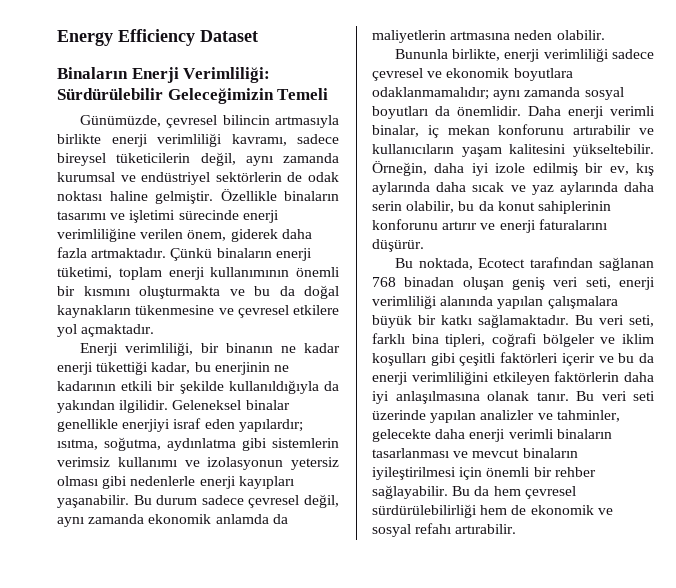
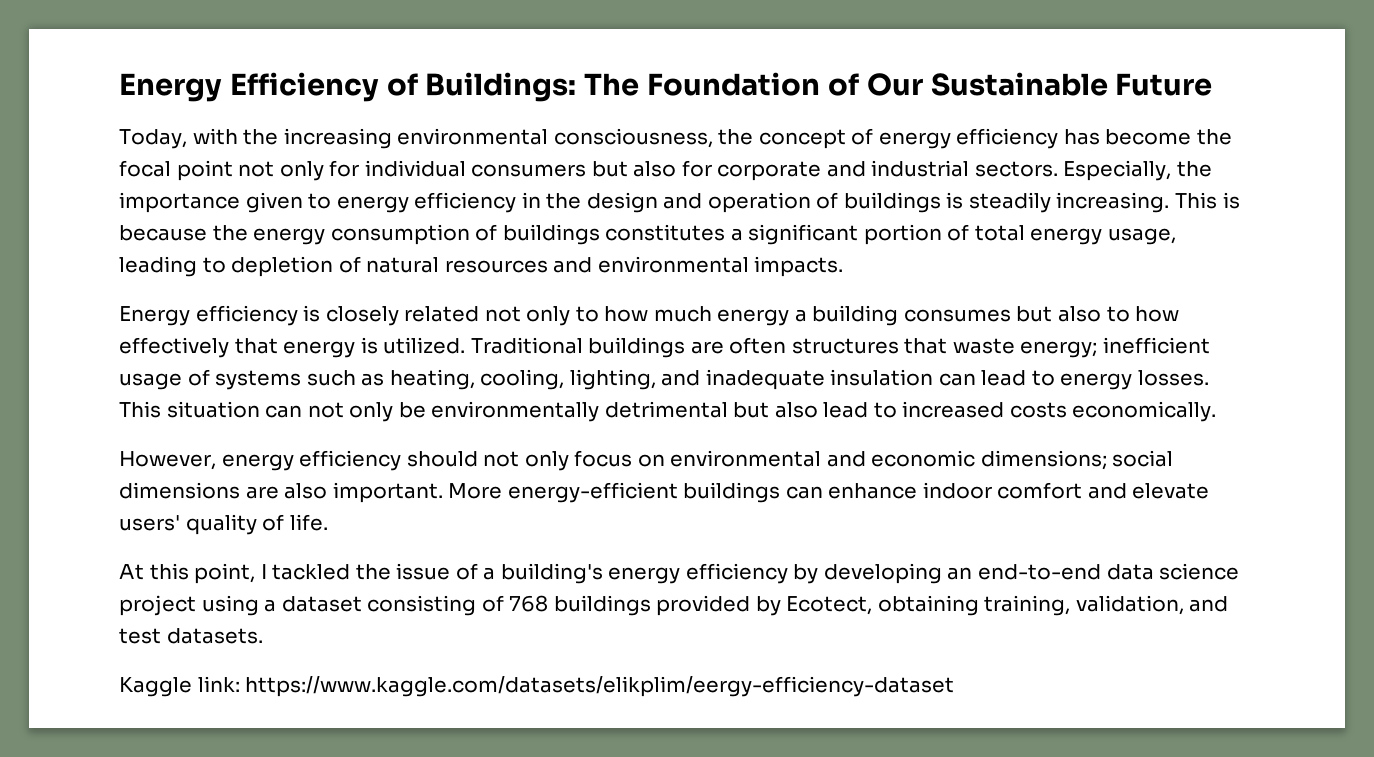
- Energy Efficiency Dataset
- Binaların Enerji Verimliliği: Sürdürülebilir Geleceğimizin Temeli
- Günümüzde, çevresel bilincin artmasıyla birlikte enerji verimliliği kavramı, sadece bireysel tüketicilerin değil, aynı zamanda kurumsal ve endüstriyel sektörlerin de odak noktası haline gelmiştir. Özellikle binaların tasarımı ve işletimi sürecinde enerji verimliliğine verilen önem, giderek daha fazla artmaktadır. Çünkü binaların enerji tüketimi, toplam enerji kullanımının önemli bir kısmını oluşturmakta ve bu da doğal kaynakların tükenmesine ve çevresel etkilere yol açmaktadır.
- Enerji verimliliği, bir binanın ne kadar enerji tükettiği kadar, bu enerjinin ne kadarının etkili bir şekilde kullanıldığıyla da yakından ilgilidir. Geleneksel binalar genellikle enerjiyi israf eden yapılardır; ısıtma, soğutma, aydınlatma gibi sistemlerin verimsiz kullanımı ve izolasyonun yetersiz olması gibi nedenlerle enerji kayıpları yaşanabilir. Bu durum sadece çevresel değil, aynı zamanda ekonomik anlamda da maliyetlerin artmasına neden olabilir.
- Bununla birlikte, enerji verimliliği sadece çevresel ve ekonomik boyutlara odaklanmamalıdır; aynı zamanda sosyal boyutları da önemlidir. Daha enerji verimli binalar, iç mekan konforunu artırabilir ve kullanıcıların yaşam kalitesini yükseltebilir. Örneğin, daha iyi izole edilmiş bir ev, kış aylarında daha sıcak ve yaz aylarında daha serin olabilir, bu da konut sahiplerinin konforunu artırır ve enerji faturalarını düşürür.
- Bu noktada, Ecotect tarafından sağlanan 768 binadan oluşan geniş veri seti, enerji verimliliği alanında yapılan çalışmalara büyük bir katkı sağlamaktadır. Bu veri seti, farklı bina tipleri, coğrafi bölgeler ve iklim koşulları gibi çeşitli faktörleri içerir ve bu da enerji verimliliğini etkileyen faktörlerin daha iyi anlaşılmasına olanak tanır. Bu veri seti üzerinde yapılan analizler ve tahminler, gelecekte daha enerji verimli binaların tasarlanması ve mevcut binaların iyileştirilmesi için önemli bir rehber sağlayabilir. Bu da hem çevresel sürdürülebilirliği hem de ekonomik ve sosyal refahı artırabilir.
+ Energy Efficiency of Buildings: The Foundation of Our Sustainable Future
+ Today, with the increasing environmental consciousness, the concept of energy efficiency has become the focal point not only for individual consumers but also for corporate and industrial sectors. Especially, the importance given to energy efficiency in the design and operation of buildings is steadily increasing. This is because the energy consumption of buildings constitutes a significant portion of total energy usage, leading to depletion of natural resources and environmental impacts.
+ Energy efficiency is closely related not only to how much energy a building consumes but also to how effectively that energy is utilized. Traditional buildings are often structures that waste energy; inefficient usage of systems such as heating, cooling, lighting, and inadequate insulation can lead to energy losses. This situation can not only be environmentally detrimental but also lead to increased costs economically.
+ However, energy efficiency should not only focus on environmental and economic dimensions; social dimensions are also important. More energy-efficient buildings can enhance indoor comfort and elevate users' quality of life.
+ At this point, I tackled the issue of a building's energy efficiency by developing an end-to-end data science project using a dataset consisting of 768 buildings provided by Ecotect, obtaining training, validation, and test datasets.
+ Kaggle link: https://www.kaggle.com/datasets/elikplim/eergy-efficiency-dataset

